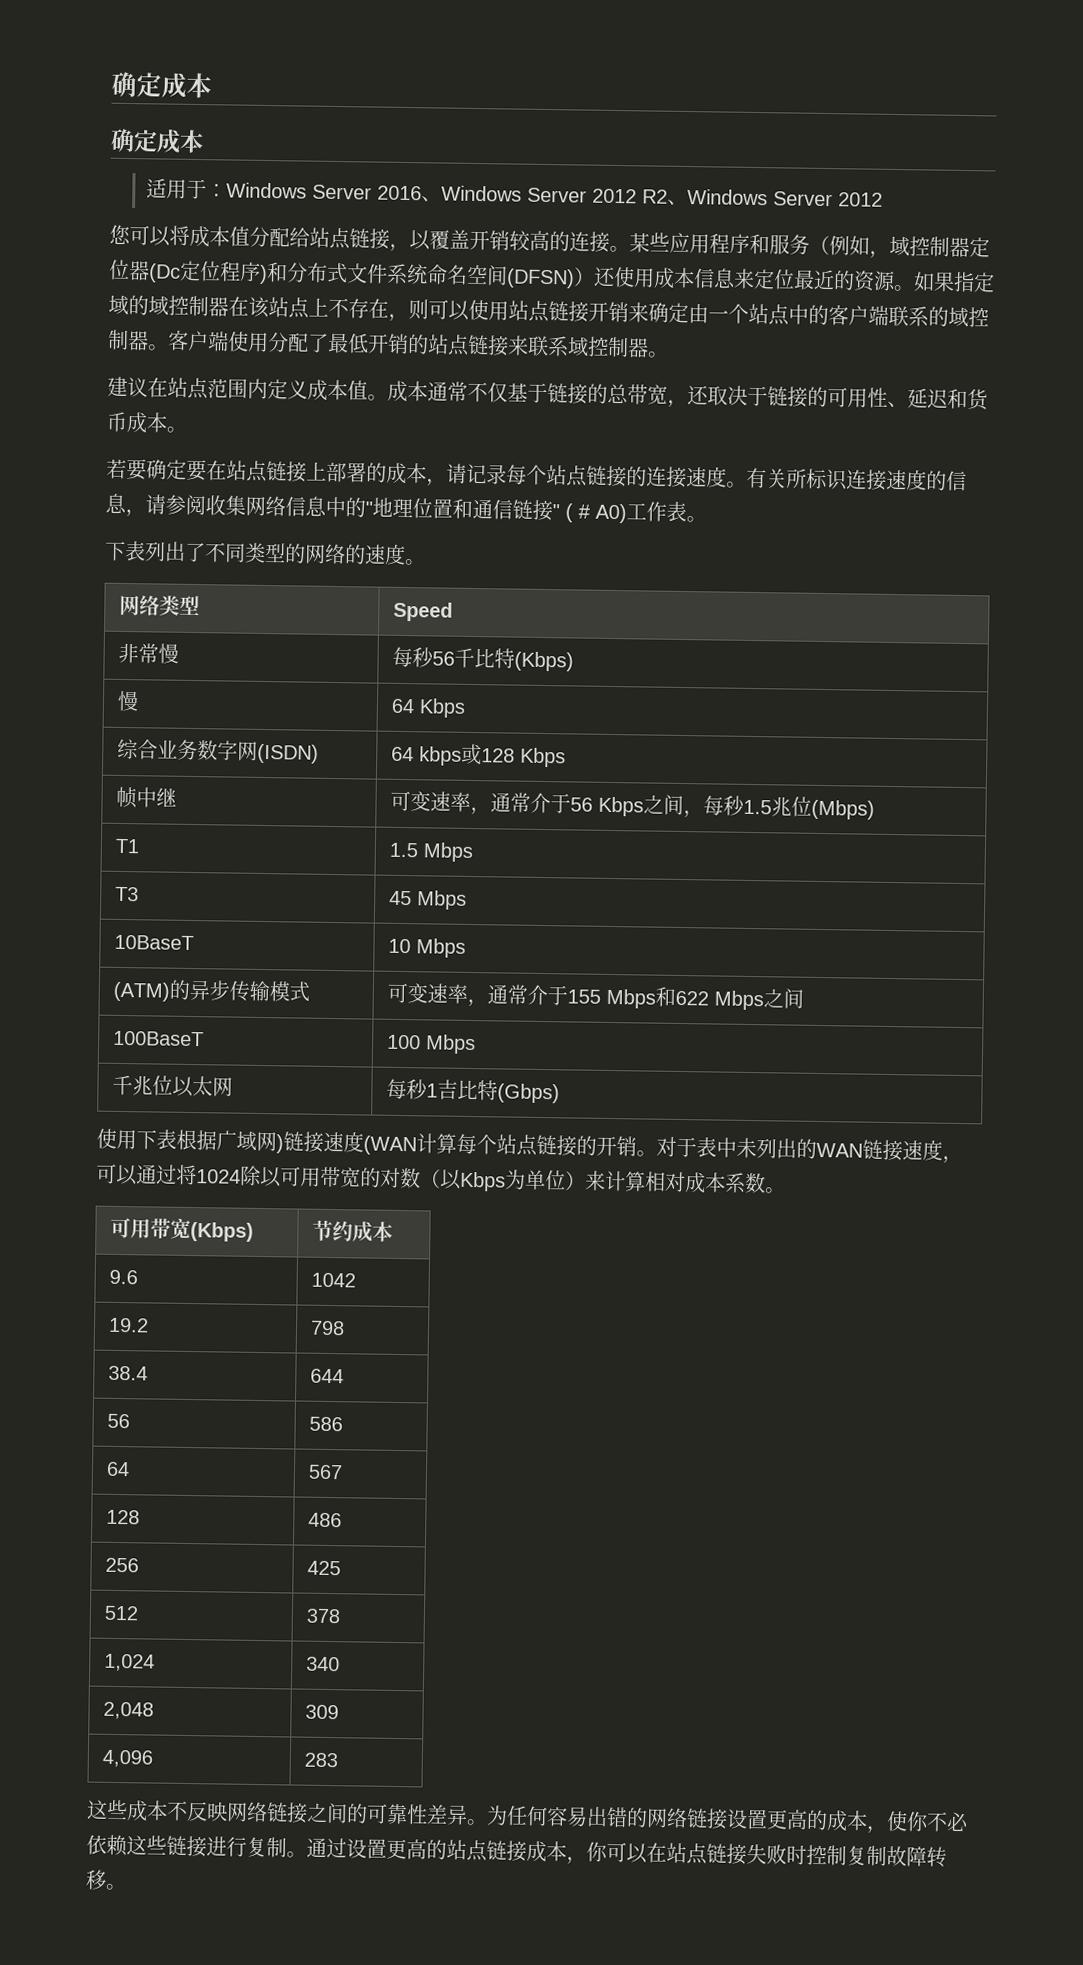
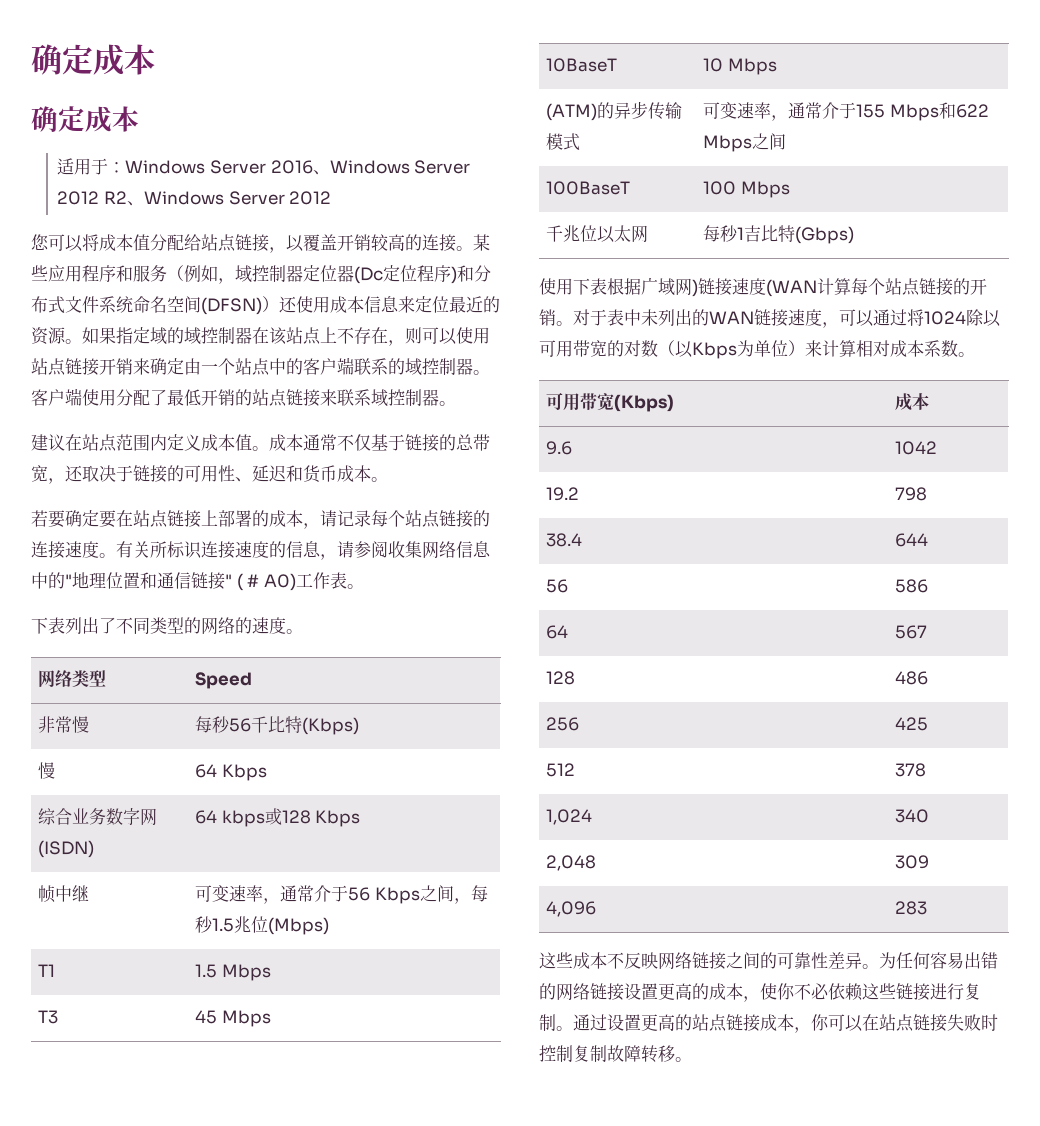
- 可用带宽(Kbps) | 节约成本
+ 可用带宽(Kbps) | 成本

